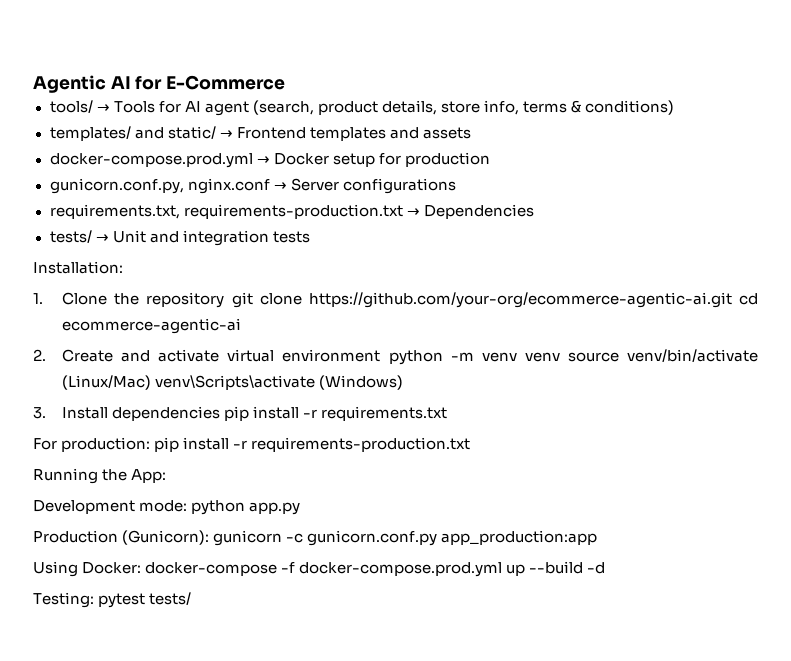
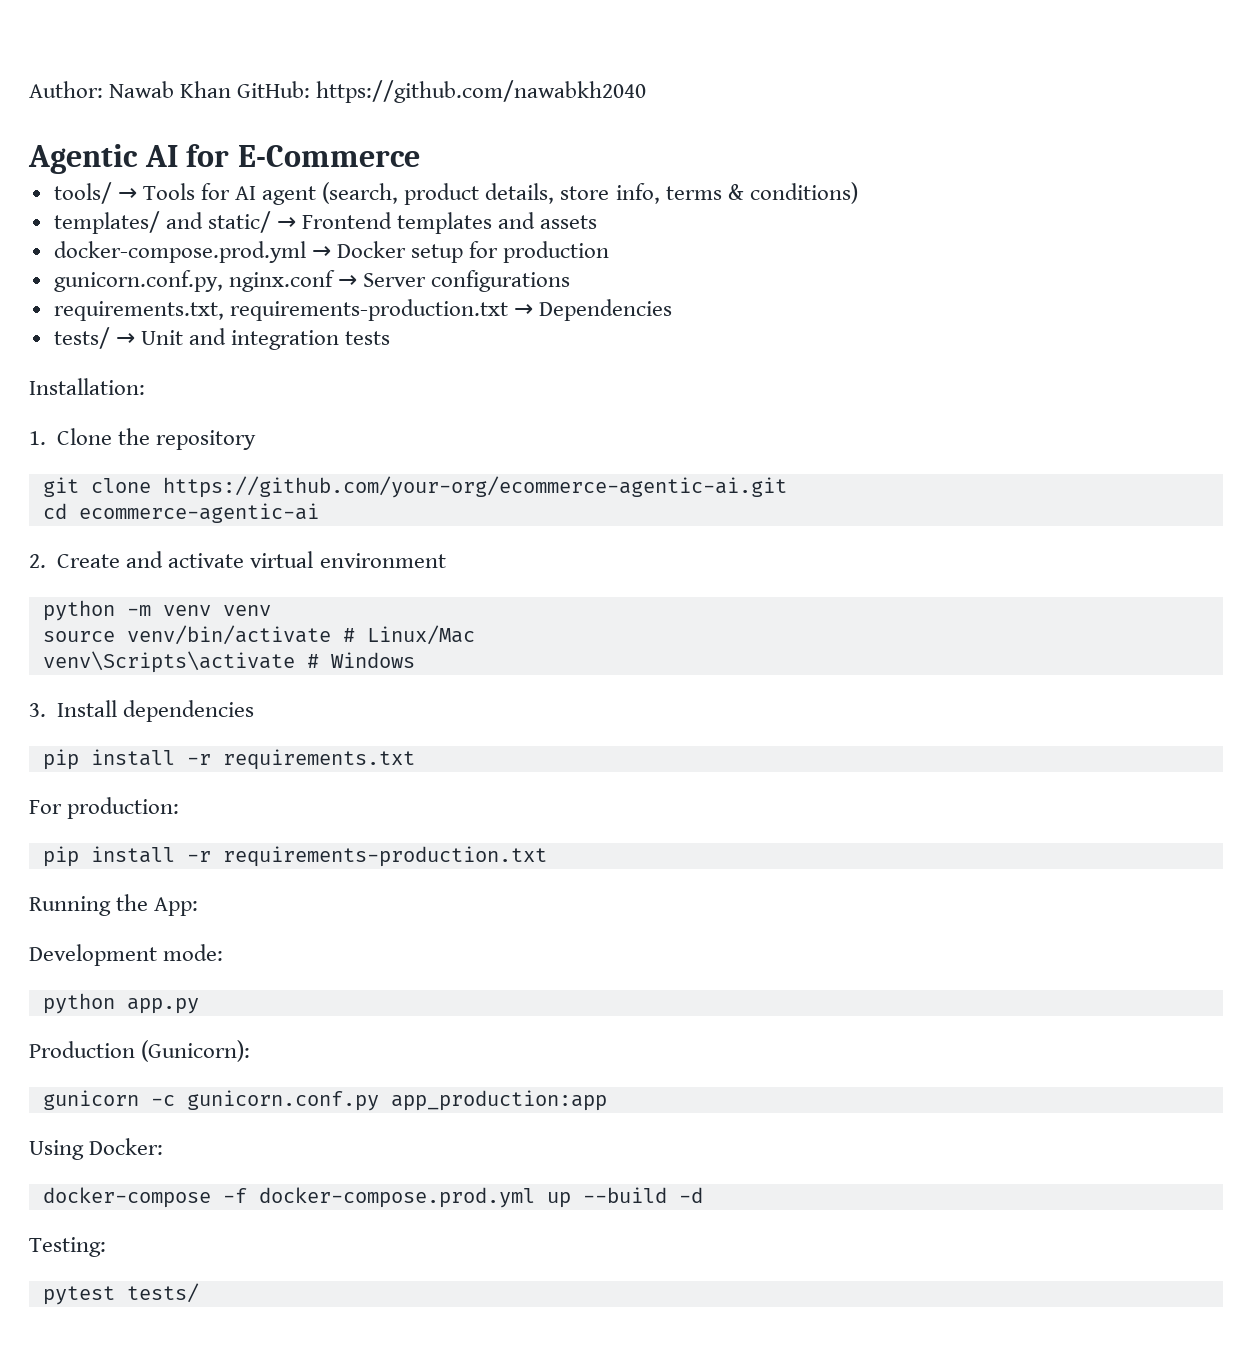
+ Author: Nawab Khan GitHub: https://github.com/nawabkh2040
- 1. Clone the repository git clone https://github.com/your-org/ecommerce-agentic-ai.git cd ecommerce-agentic-ai
+ 1. Clone the repository
+ git clone https://github.com/your-org/ecommerce-agentic-ai.git
+ cd ecommerce-agentic-ai
- 2. Create and activate virtual environment python -m venv venv source venv/bin/activate (Linux/Mac) venv\Scripts\activate (Windows)
+ 2. Create and activate virtual environment
+ python -m venv venv
+ source venv/bin/activate # Linux/Mac
+ venv\Scripts\activate # Windows
- 3. Install dependencies pip install -r requirements.txt
+ 3. Install dependencies
+ pip install -r requirements.txt
- For production: pip install -r requirements-production.txt
+ For production:
+ pip install -r requirements-production.txt
- Development mode: python app.py
+ Development mode:
+ python app.py
- Production (Gunicorn): gunicorn -c gunicorn.conf.py app_production:app
+ Production (Gunicorn):
+ gunicorn -c gunicorn.conf.py app_production:app
- Using Docker: docker-compose -f docker-compose.prod.yml up --build -d
+ Using Docker:
+ docker-compose -f docker-compose.prod.yml up --build -d
- Testing: pytest tests/
+ Testing:
+ pytest tests/

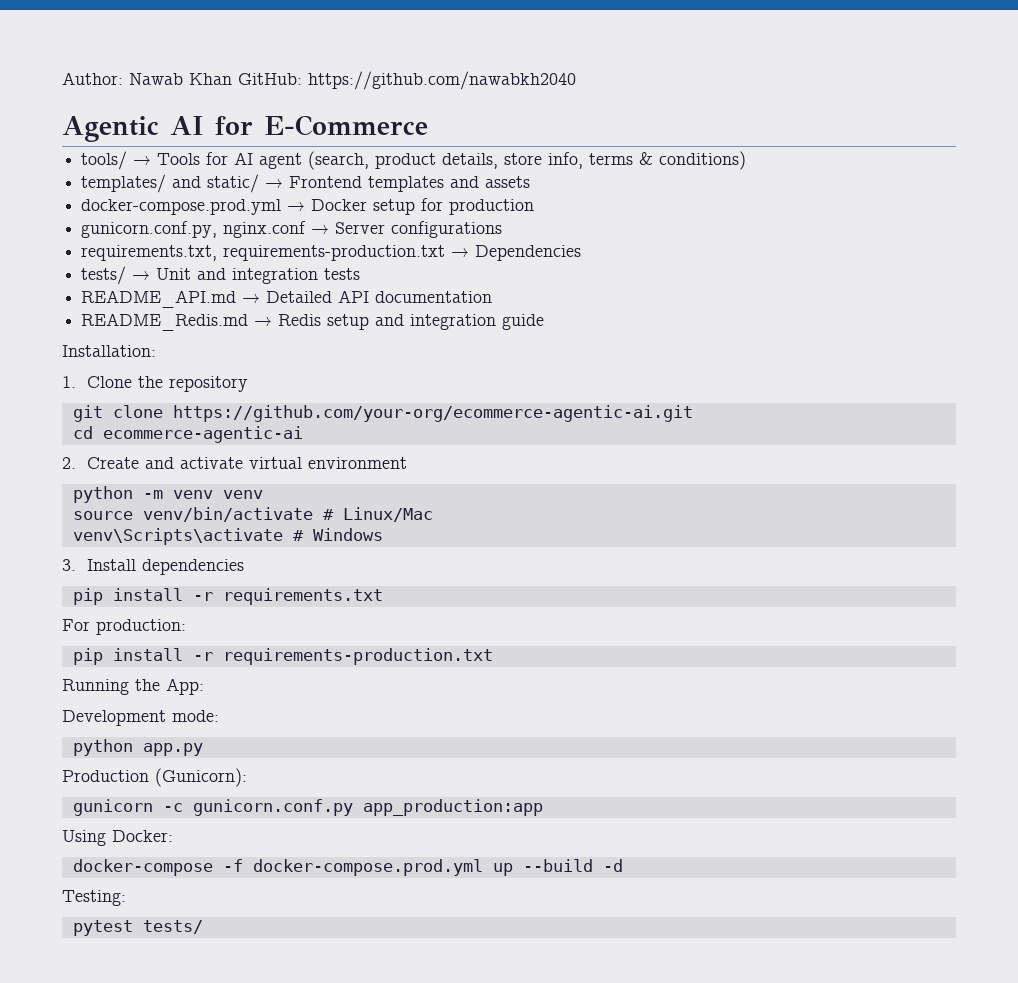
+ README_API.md → Detailed API documentation
+ README_Redis.md → Redis setup and integration guide

